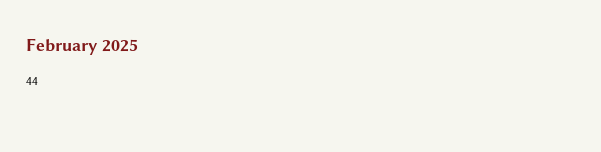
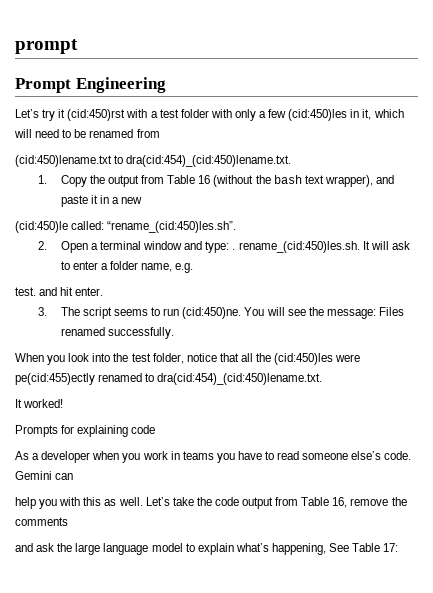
- February 2025
- 44
+ prompt
+ Prompt Engineering
+ Let’s try it (cid:450)rst with a test folder with only a few (cid:450)les in it, which will need to be renamed from
+ (cid:450)lename.txt to dra(cid:454)_(cid:450)lename.txt.
+ 1. Copy the output from Table 16 (without the bash text wrapper), and paste it in a new
+ (cid:450)le called: “rename_(cid:450)les.sh”.
+ 2. Open a terminal window and type: . rename_(cid:450)les.sh. It will ask to enter a folder name, e.g.
+ test. and hit enter.
+ 3. The script seems to run (cid:450)ne. You will see the message: Files renamed successfully.
+ When you look into the test folder, notice that all the (cid:450)les were pe(cid:455)ectly renamed to dra(cid:454)_(cid:450)lename.txt.
+ It worked!
+ Prompts for explaining code
+ As a developer when you work in teams you have to read someone else’s code. Gemini can
+ help you with this as well. Let’s take the code output from Table 16, remove the comments
+ and ask the large language model to explain what’s happening, See Table 17:

